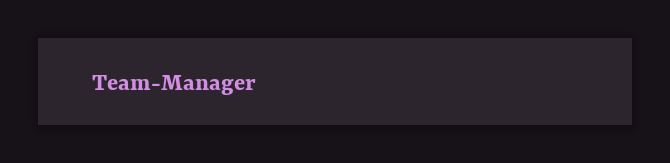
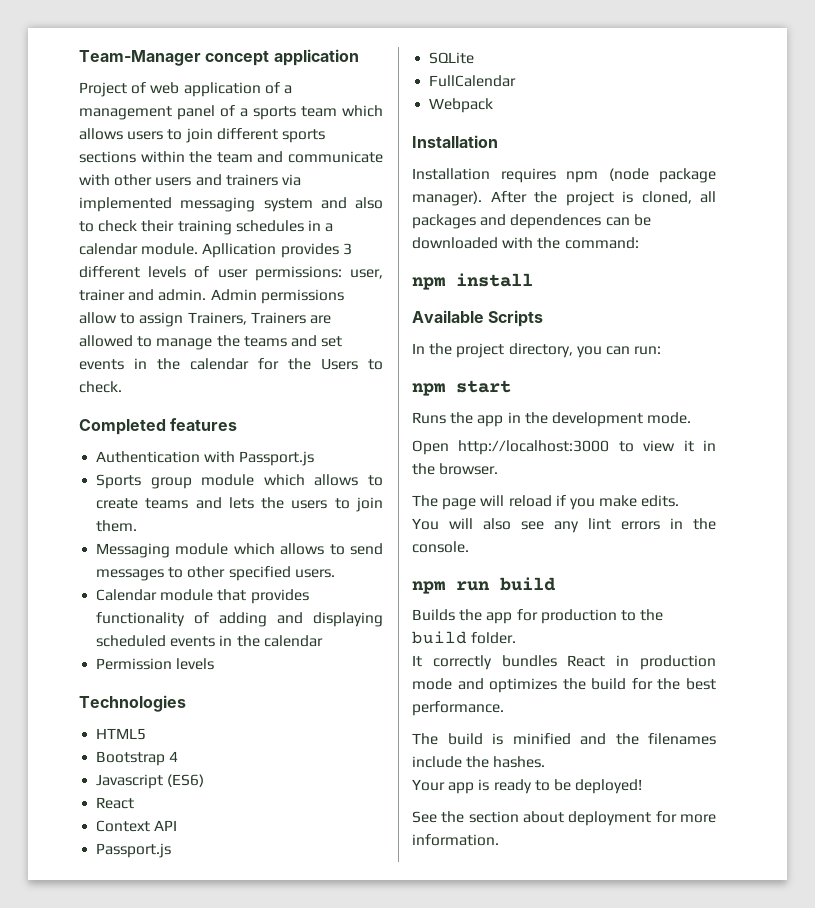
- Team-Manager
+ Team-Manager concept application
+ Project of web application of a management panel of a sports team which allows users to join different sports sections within the team and communicate with other users and trainers via implemented messaging system and also to check their training schedules in a calendar module. Apllication provides 3 different levels of user permissions: user, trainer and admin. Admin permissions allow to assign Trainers, Trainers are allowed to manage the teams and set events in the calendar for the Users to check.
+ Completed features
+ Authentication with Passport.js
+ Sports group module which allows to create teams and lets the users to join them.
+ Messaging module which allows to send messages to other specified users.
+ Calendar module that provides functionality of adding and displaying scheduled events in the calendar
+ Permission levels
+ Technologies
+ HTML5
+ Bootstrap 4
+ Javascript (ES6)
+ React
+ Context API
+ Passport.js
+ SQLite
+ FullCalendar
+ Webpack
+ Installation
+ Installation requires npm (node package manager). After the project is cloned, all packages and dependences can be downloaded with the command:
+ npm install
+ Available Scripts
+ In the project directory, you can run:
+ npm start
+ Runs the app in the development mode.
+ Open http://localhost:3000 to view it in the browser.
+ The page will reload if you make edits.
+ You will also see any lint errors in the console.
+ npm run build
+ Builds the app for production to the build folder.
+ It correctly bundles React in production mode and optimizes the build for the best performance.
+ The build is minified and the filenames include the hashes.
+ Your app is ready to be deployed!
+ See the section about deployment for more information.

